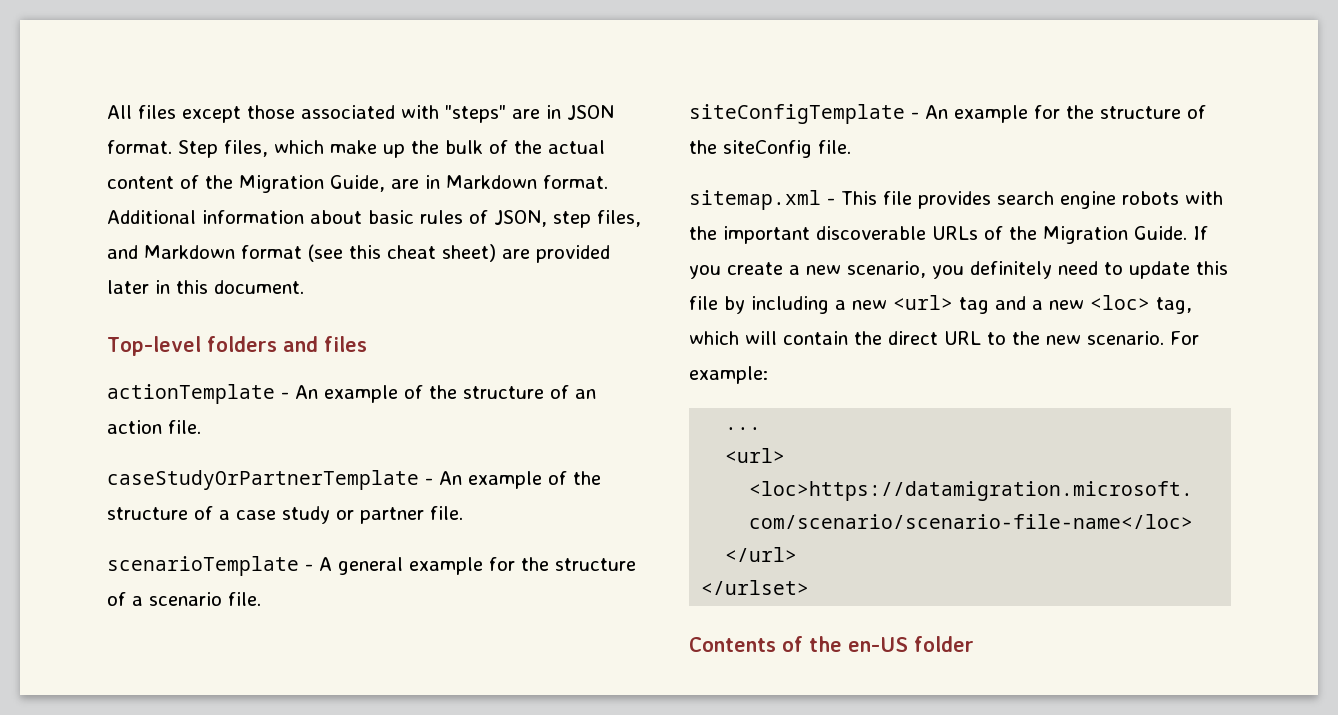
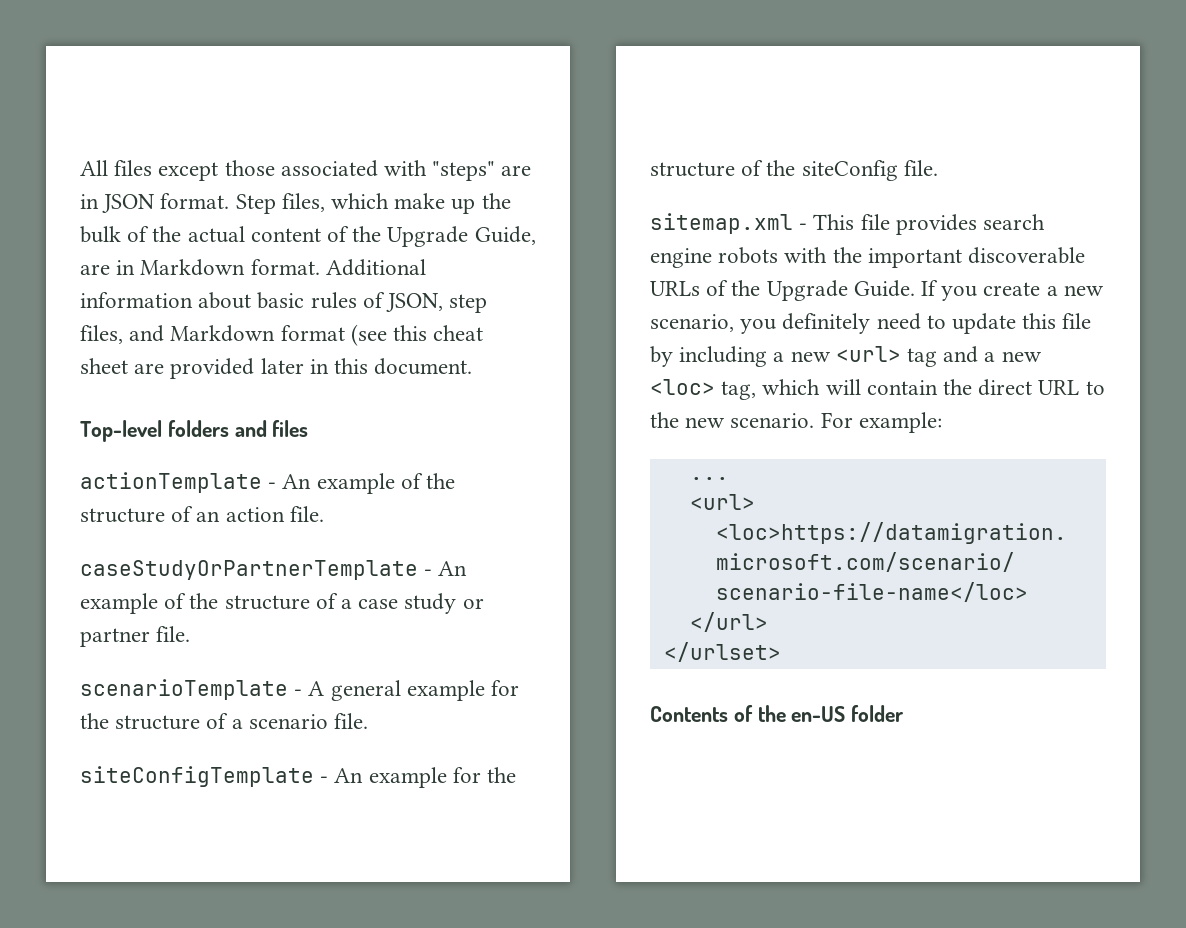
- Step files, which make up the bulk of the actual content of the Migration Guide, are in Markdown format.
+ Step files, which make up the bulk of the actual content of the Upgrade Guide, are in Markdown format.
- Additional information about basic rules of JSON, step files, and Markdown format (see this cheat sheet) are provided later in this document.
+ Additional information about basic rules of JSON, step files, and Markdown format (see this cheat sheet are provided later in this document.
- sitemap.xml - This file provides search engine robots with the important discoverable URLs of the Migration Guide.
+ sitemap.xml - This file provides search engine robots with the important discoverable URLs of the Upgrade Guide.

